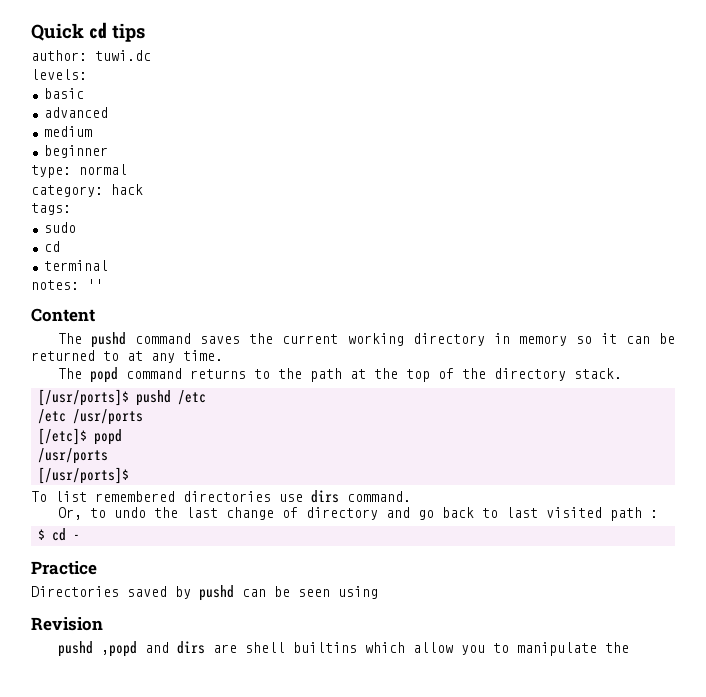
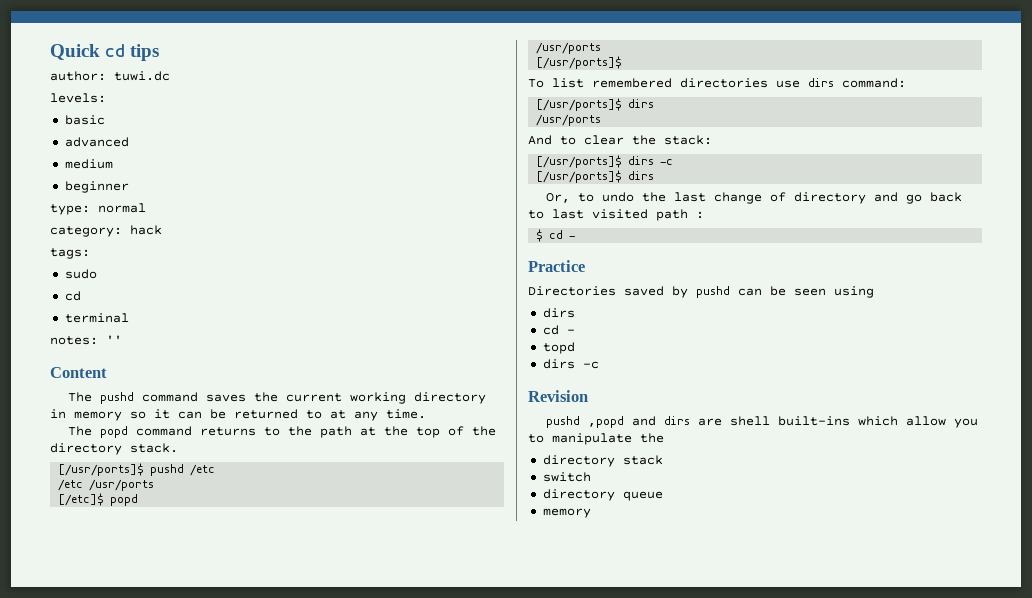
- To list remembered directories use dirs command.
+ To list remembered directories use dirs command:
+ [/usr/ports]$ dirs
+ /usr/ports
+ And to clear the stack:
+ [/usr/ports]$ dirs -c
+ [/usr/ports]$ dirs
  Directories saved by pushd can be seen using
+ dirs
+ cd -
+ topd
+ dirs -c
- pushd ,popd and dirs are shell builtins which allow you to manipulate the
+ pushd ,popd and dirs are shell built-ins which allow you to manipulate the
+ directory stack
+ switch
+ directory queue
+ memory

